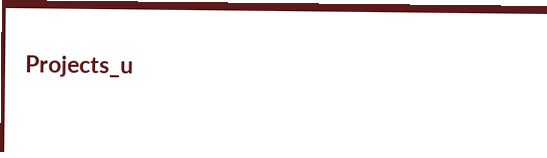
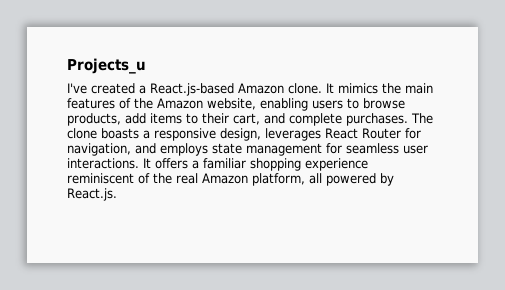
+ I've created a React.js-based Amazon clone. It mimics the main features of the Amazon website, enabling users to browse products, add items to their cart, and complete purchases. The clone boasts a responsive design, leverages React Router for navigation, and employs state management for seamless user interactions. It offers a familiar shopping experience reminiscent of the real Amazon platform, all powered by React.js.

